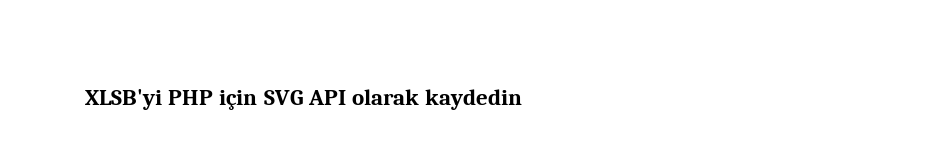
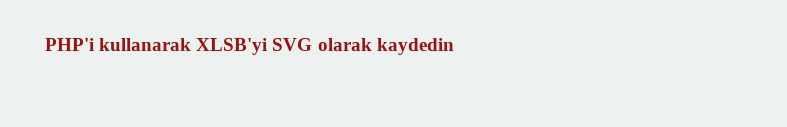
- XLSB'yi PHP için SVG API olarak kaydedin
+ PHP'i kullanarak XLSB'yi SVG olarak kaydedin

